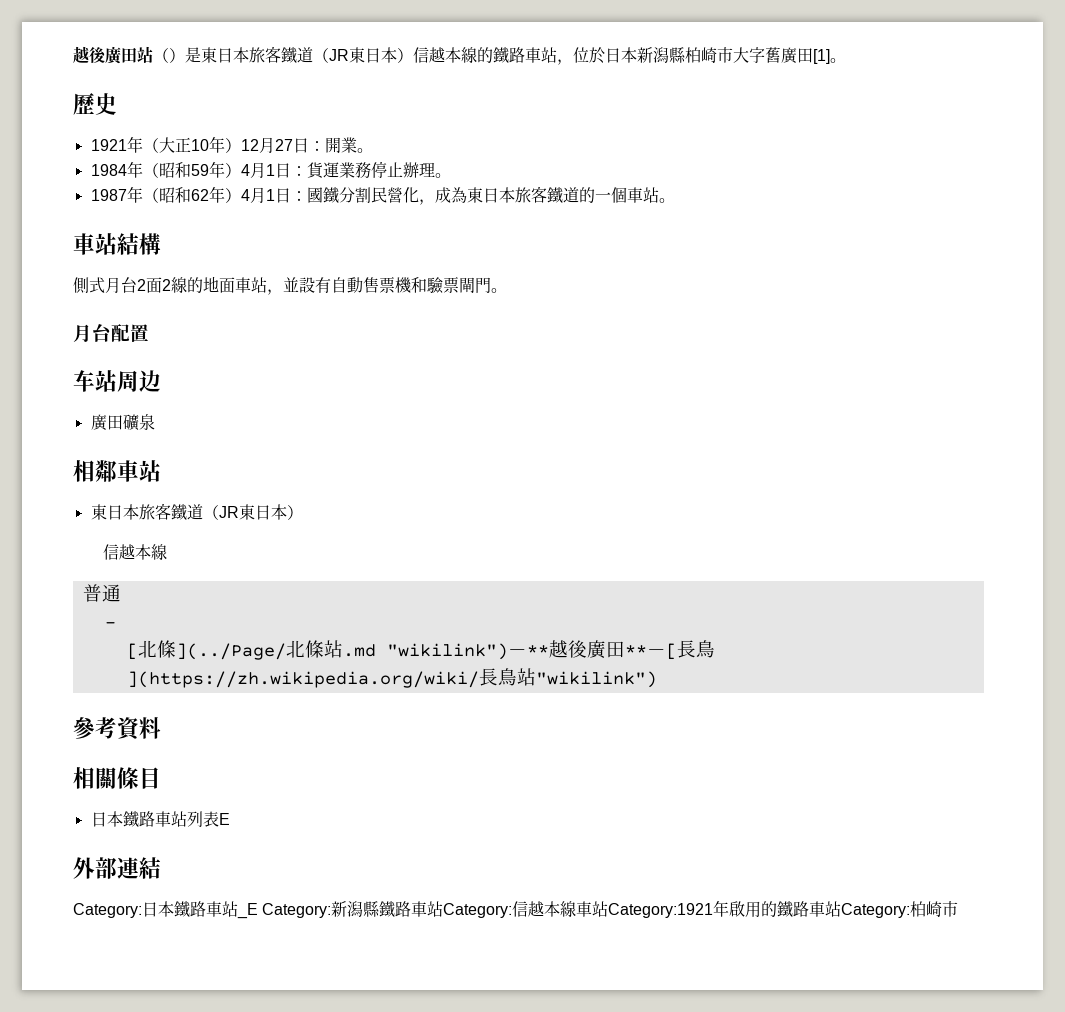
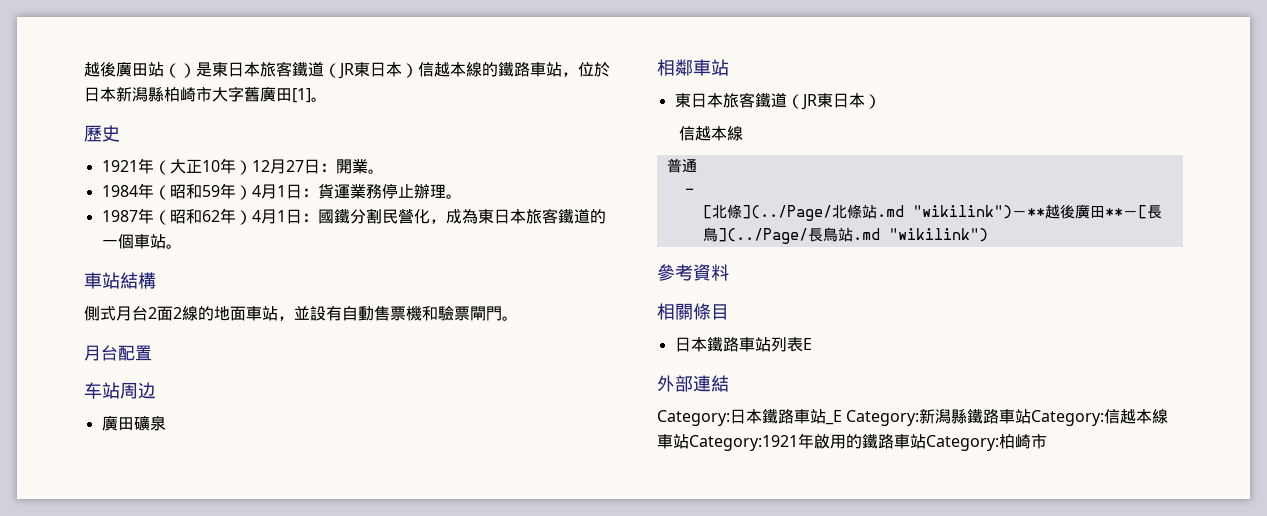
- [北條](../Page/北條站.md "wikilink")－**越後廣田**－[長鳥](https://zh.wikipedia.org/wiki/長鳥站"wikilink")
+ [北條](../Page/北條站.md "wikilink")－**越後廣田**－[長鳥](../Page/長鳥站.md "wikilink")

